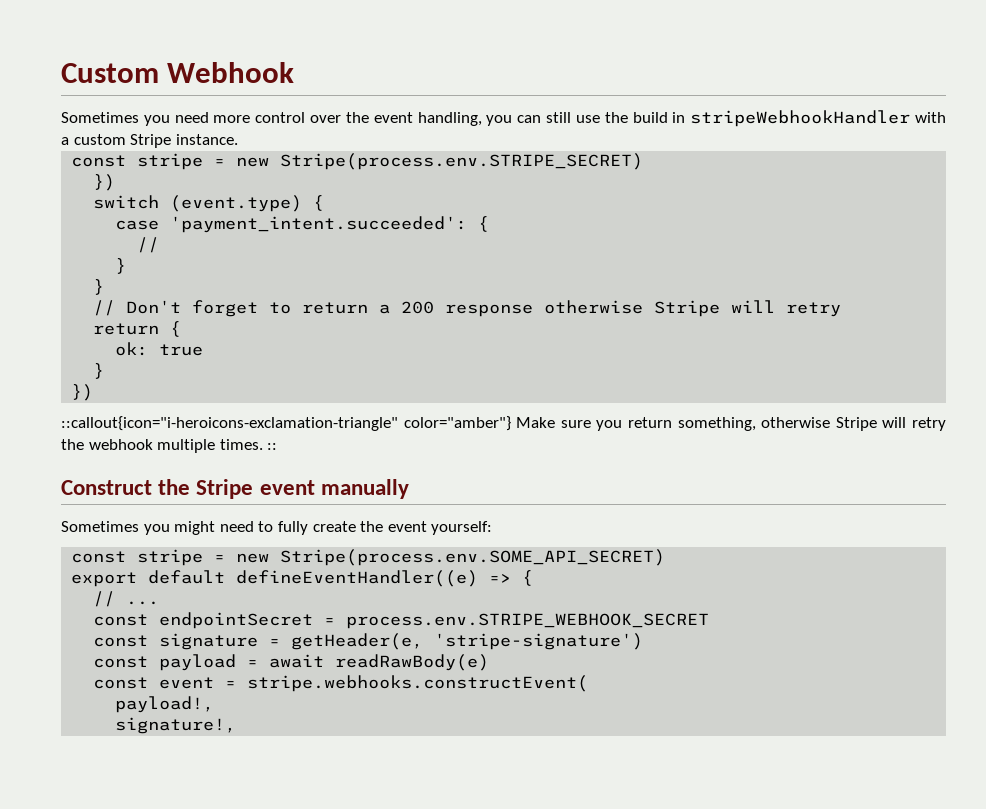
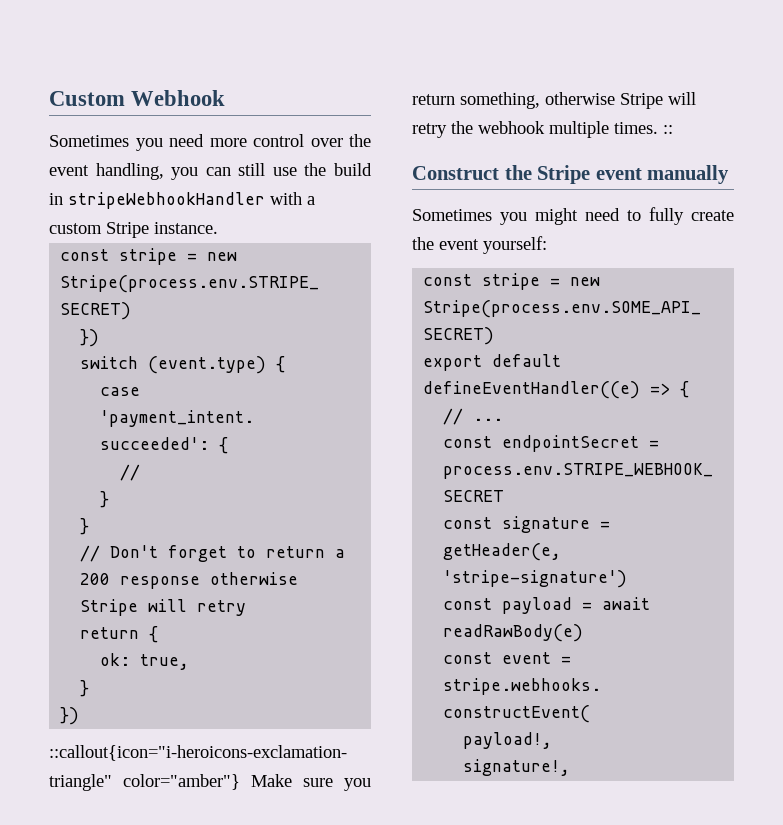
- ok: true
+ ok: true,

